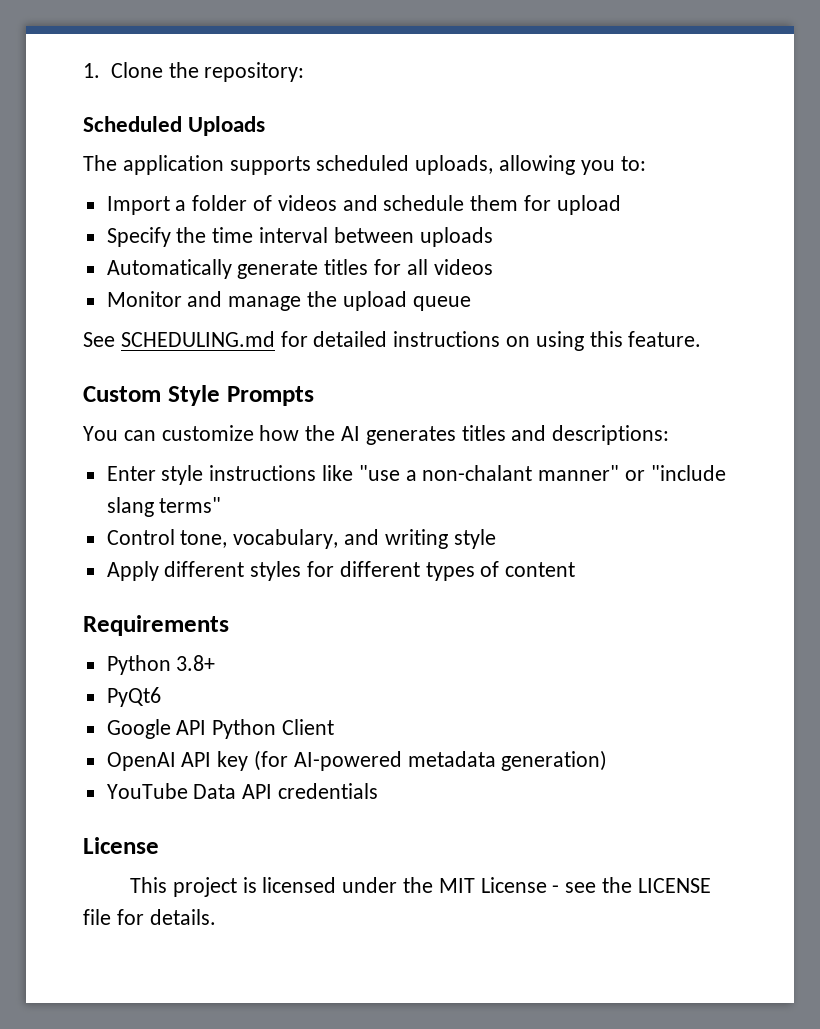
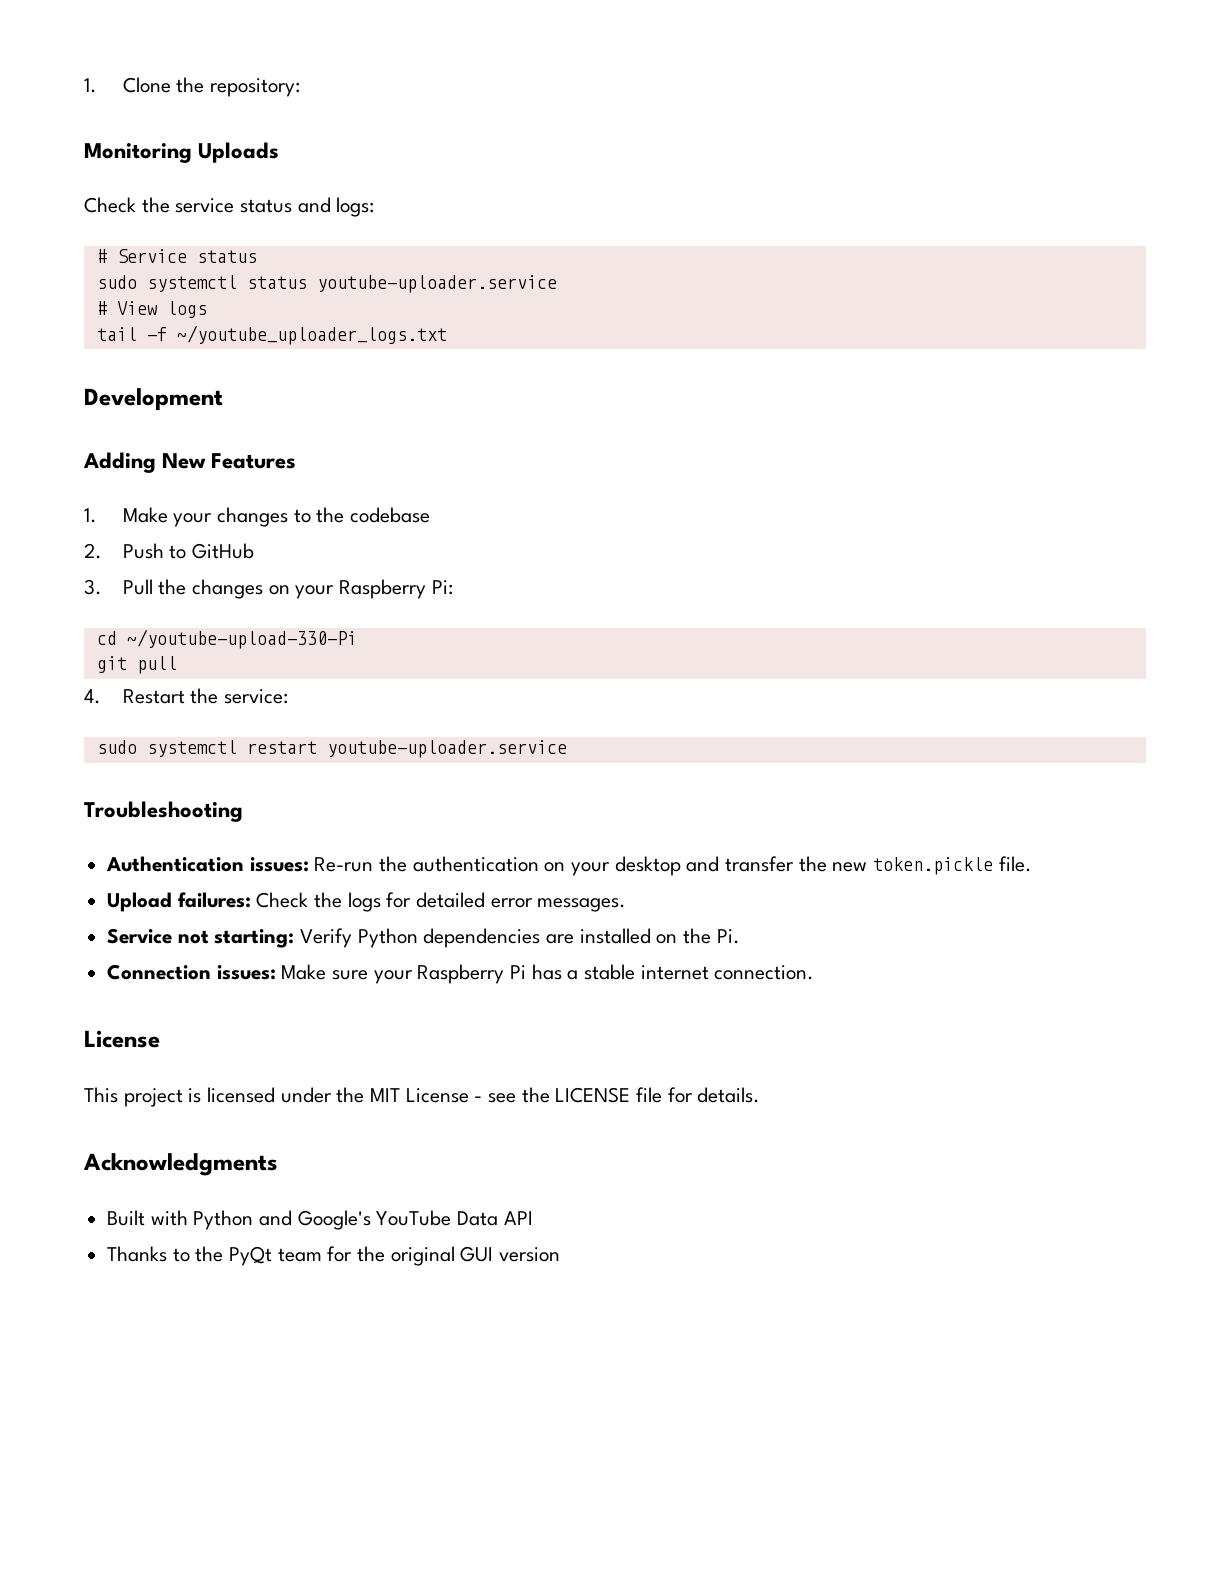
- Scheduled Uploads
+ Monitoring Uploads
- The application supports scheduled uploads, allowing you to:
- Import a folder of videos and schedule them for upload
- Specify the time interval between uploads
- Automatically generate titles for all videos
- Monitor and manage the upload queue
- See SCHEDULING.md for detailed instructions on using this feature.
- Custom Style Prompts
- You can customize how the AI generates titles and descriptions:
- Enter style instructions like "use a non-chalant manner" or "include slang terms"
- Control tone, vocabulary, and writing style
- Apply different styles for different types of content
- Requirements
- Python 3.8+
- PyQt6
- Google API Python Client
- OpenAI API key (for AI-powered metadata generation)
- YouTube Data API credentials
+ Check the service status and logs:
+ # Service status
+ sudo systemctl status youtube-uploader.service
+ # View logs
+ tail -f ~/youtube_uploader_logs.txt
+ Development
+ Adding New Features
+ 1. Make your changes to the codebase
+ 2. Push to GitHub
+ 3. Pull the changes on your Raspberry Pi:
+ cd ~/youtube-upload-330-Pi
+ git pull
+ 4. Restart the service:
+ sudo systemctl restart youtube-uploader.service
+ Troubleshooting
+ Authentication issues: Re-run the authentication on your desktop and transfer the new token.pickle file.
+ Upload failures: Check the logs for detailed error messages.
+ Service not starting: Verify Python dependencies are installed on the Pi.
+ Connection issues: Make sure your Raspberry Pi has a stable internet connection.
+ Acknowledgments
+ Built with Python and Google's YouTube Data API
+ Thanks to the PyQt team for the original GUI version

